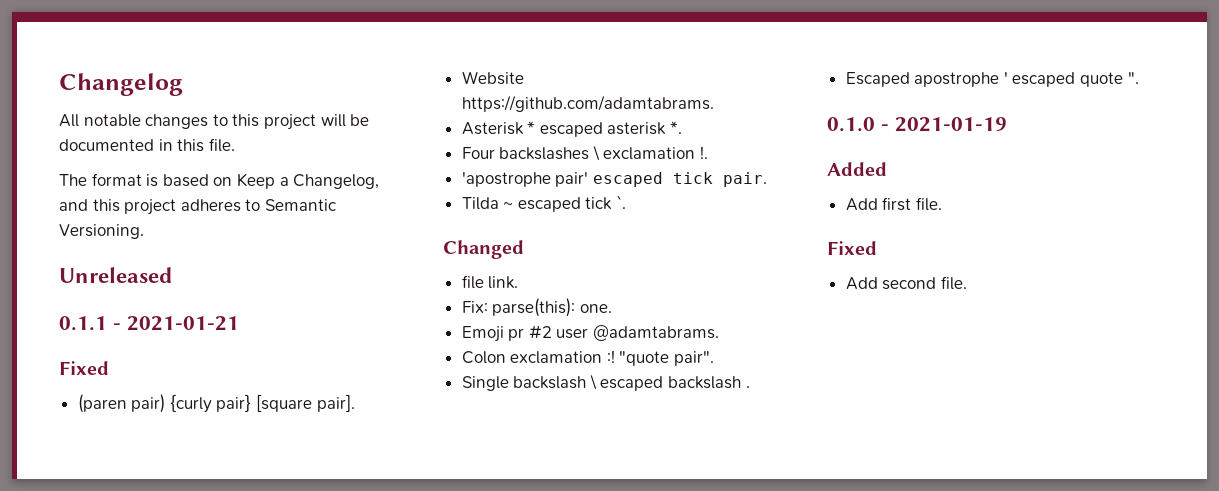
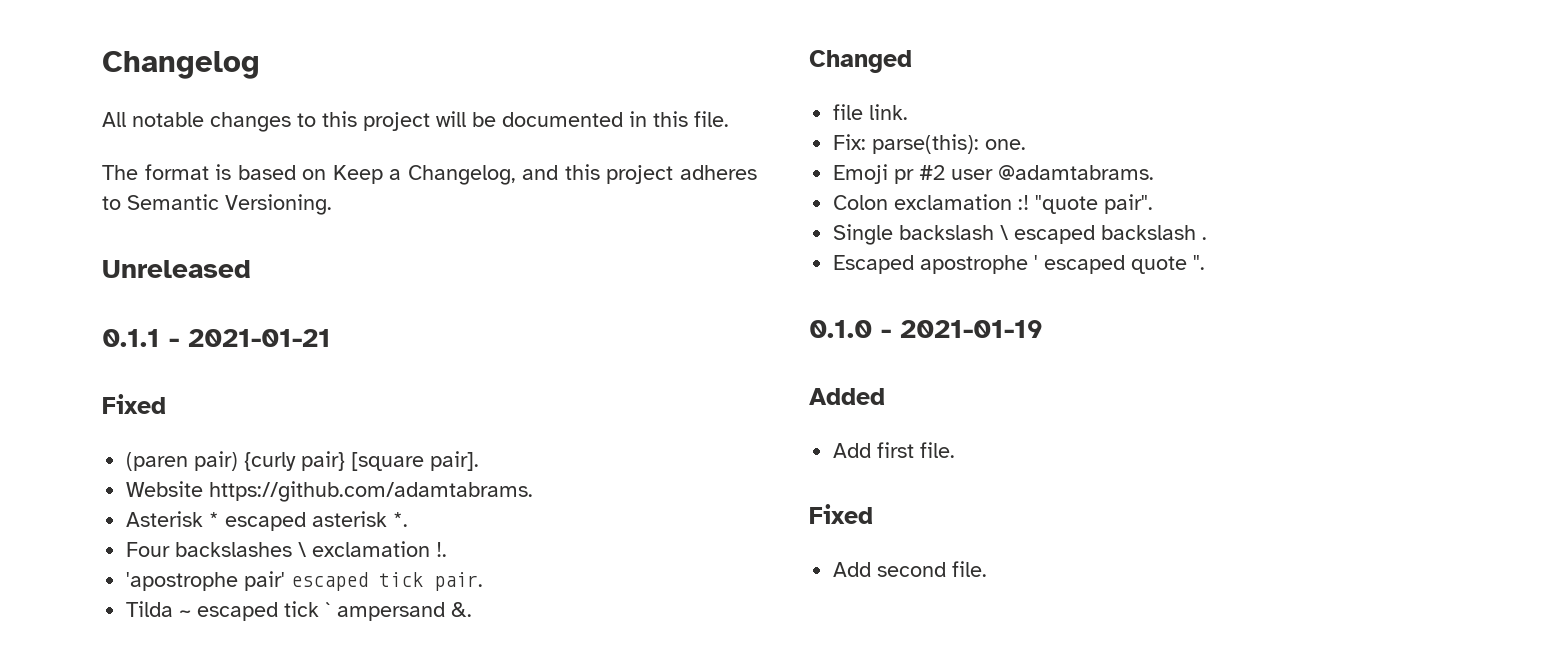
- Tilda ~ escaped tick `.
+ Tilda ~ escaped tick ` ampersand &.

